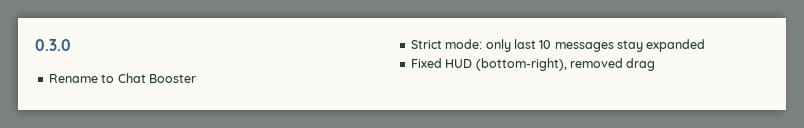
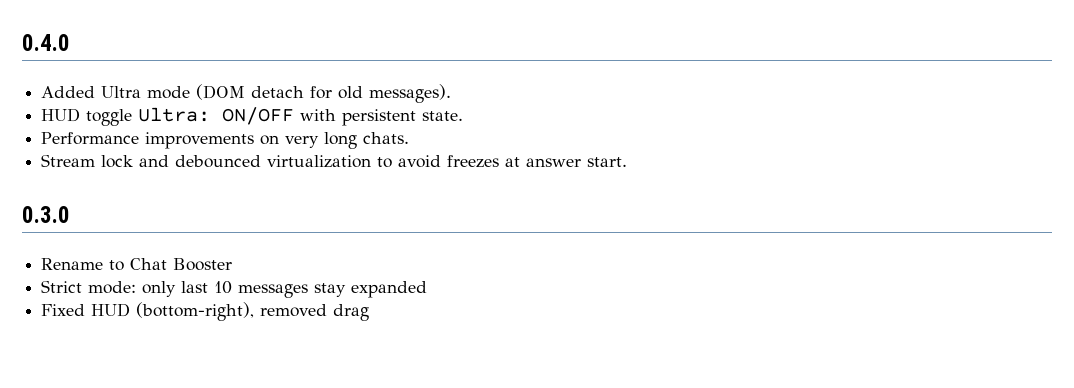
+ 0.4.0
+ Added Ultra mode (DOM detach for old messages).
+ HUD toggle Ultra: ON/OFF with persistent state.
+ Performance improvements on very long chats.
+ Stream lock and debounced virtualization to avoid freezes at answer start.

